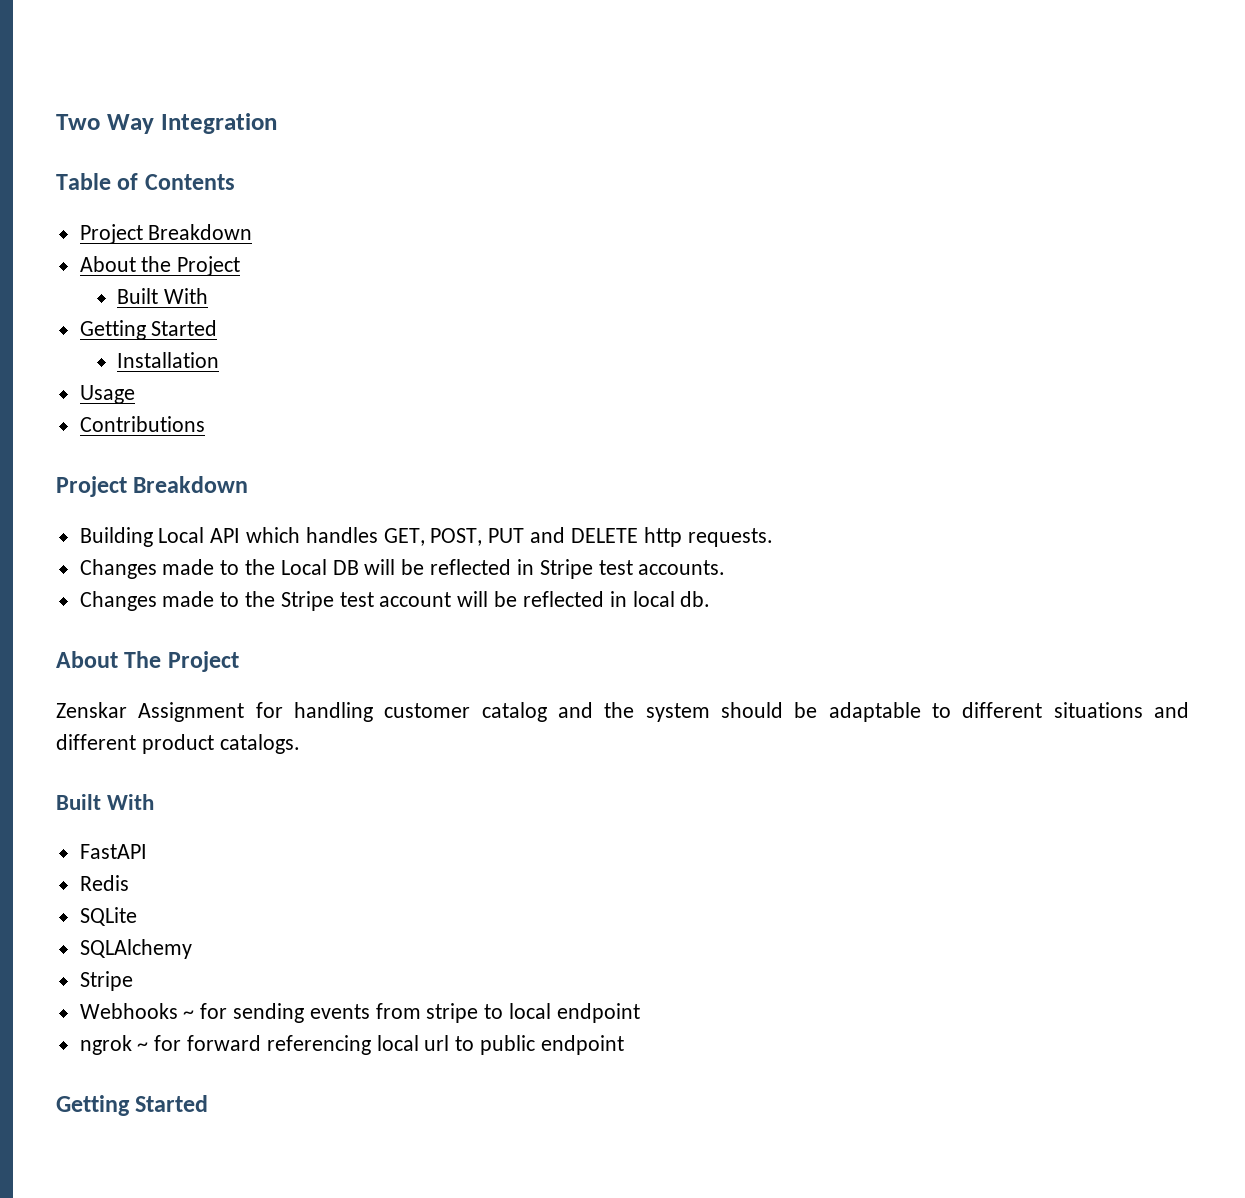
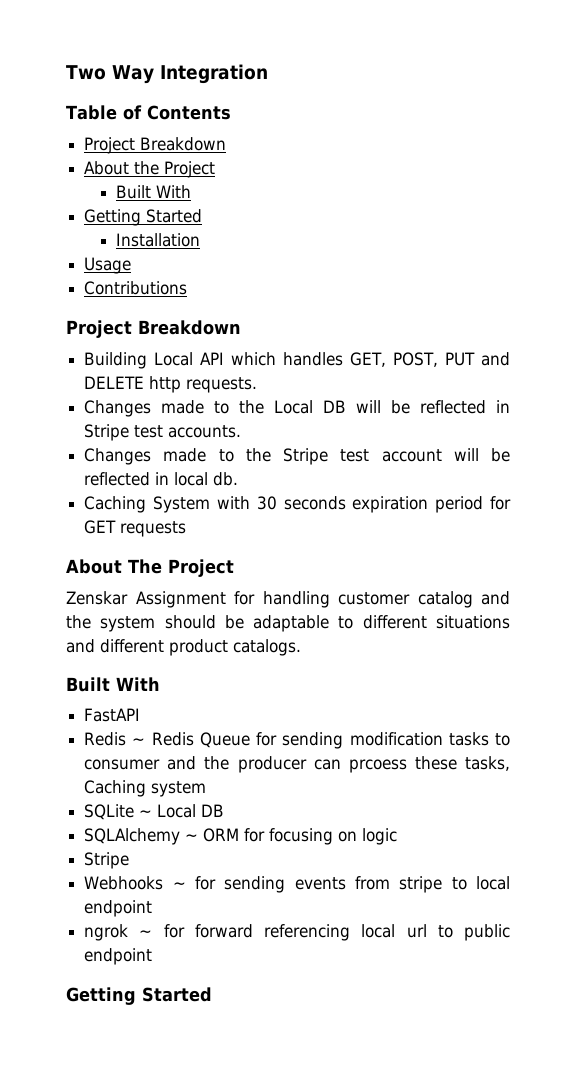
+ Caching System with 30 seconds expiration period for GET requests
- Redis
- SQLite
- SQLAlchemy
+ Redis ~ Redis Queue for sending modification tasks to consumer and the producer can prcoess these tasks, Caching system
+ SQLite ~ Local DB
+ SQLAlchemy ~ ORM for focusing on logic

